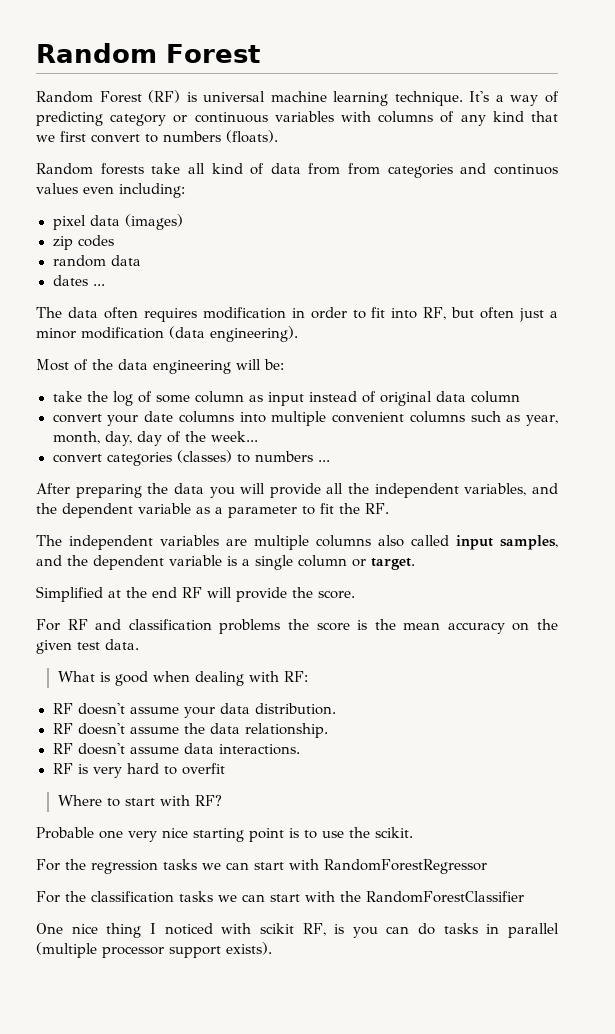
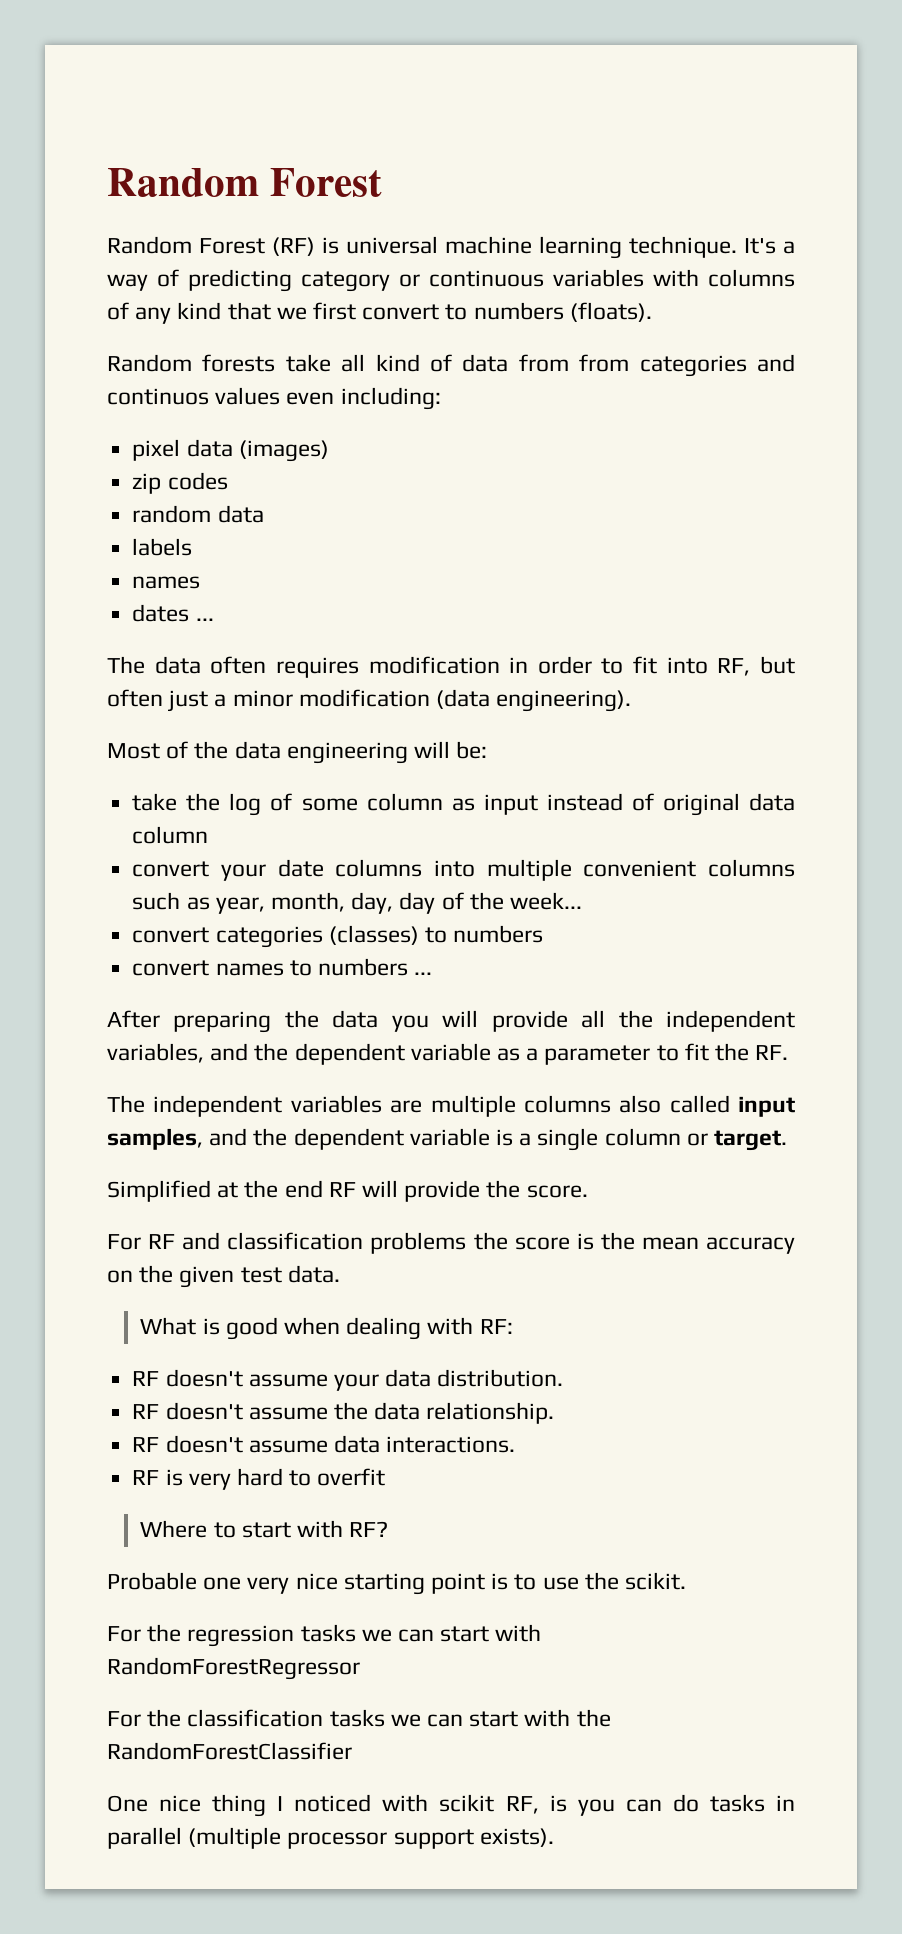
+ labels
+ names
- convert categories (classes) to numbers ...
+ convert categories (classes) to numbers
+ convert names to numbers ...

